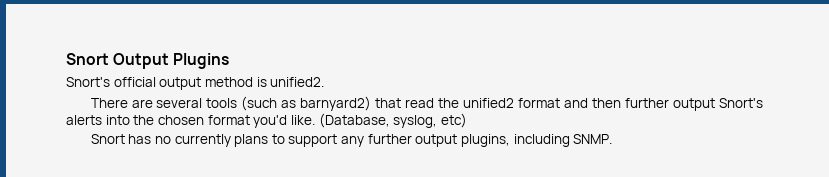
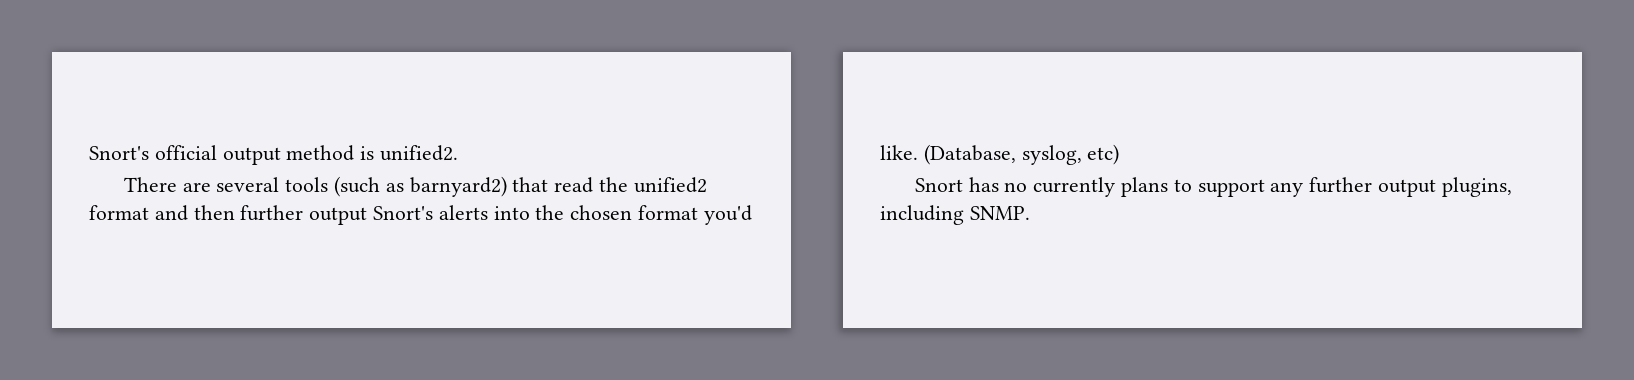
- Snort Output Plugins

